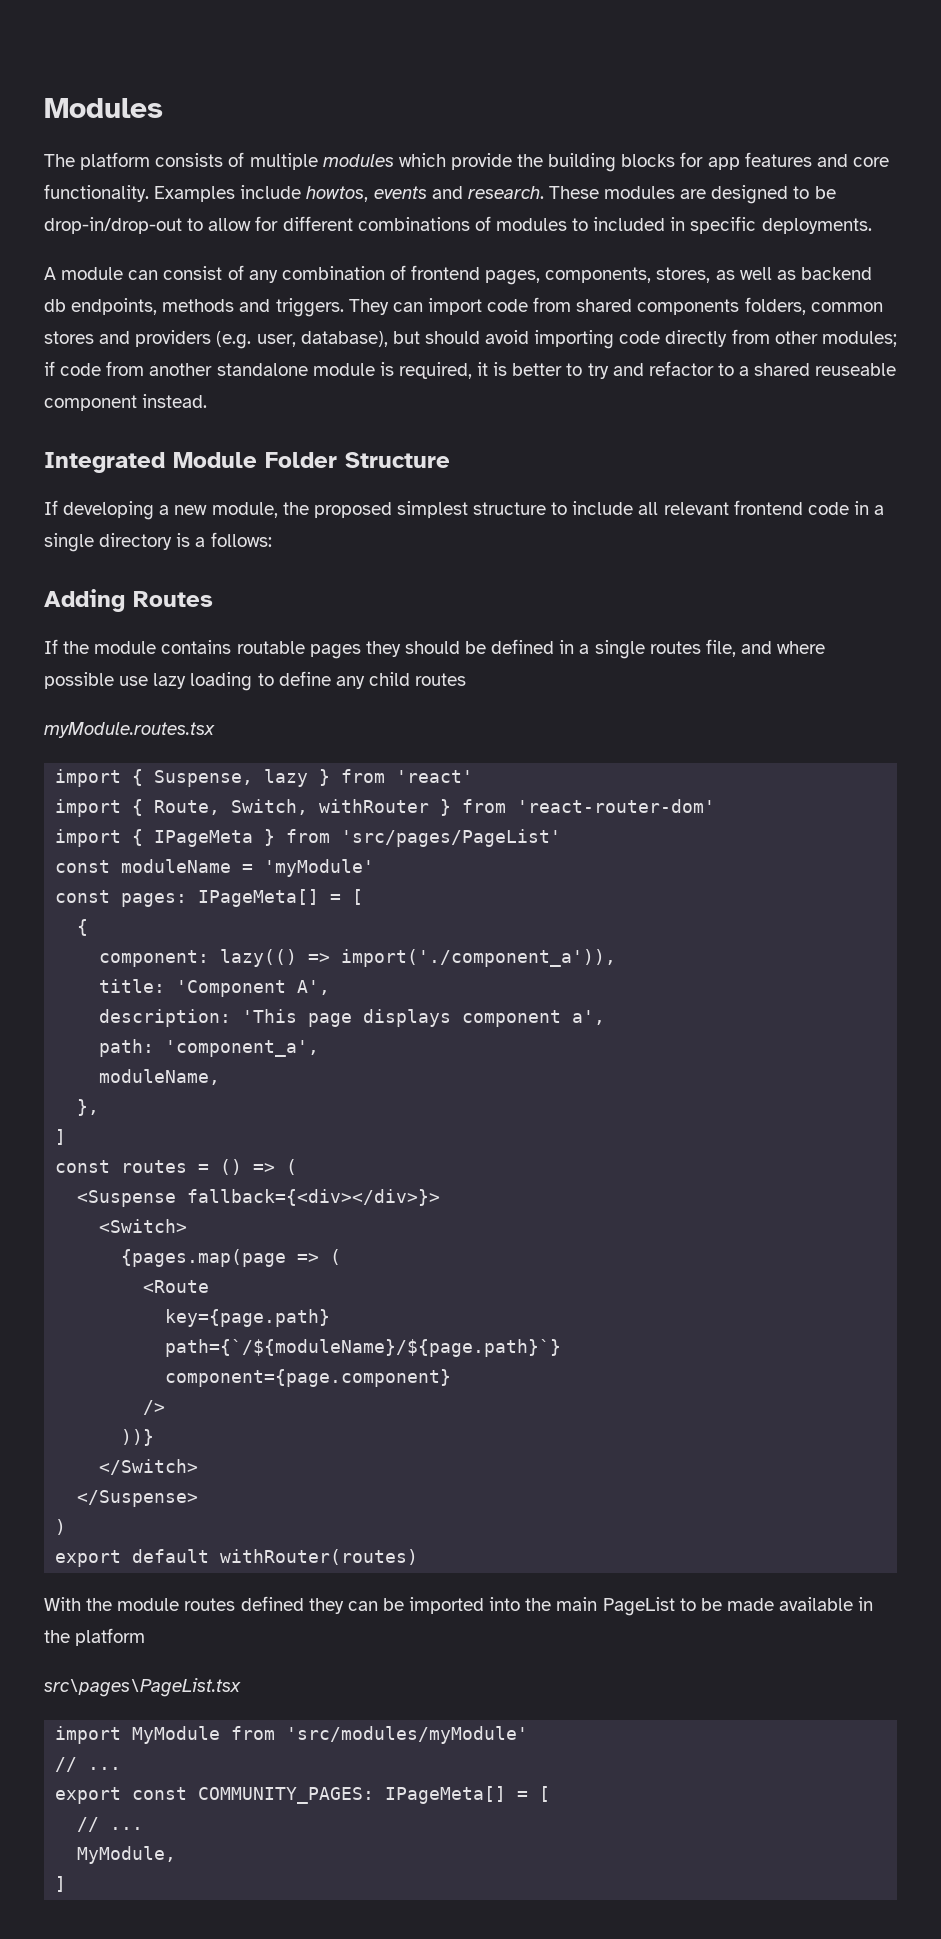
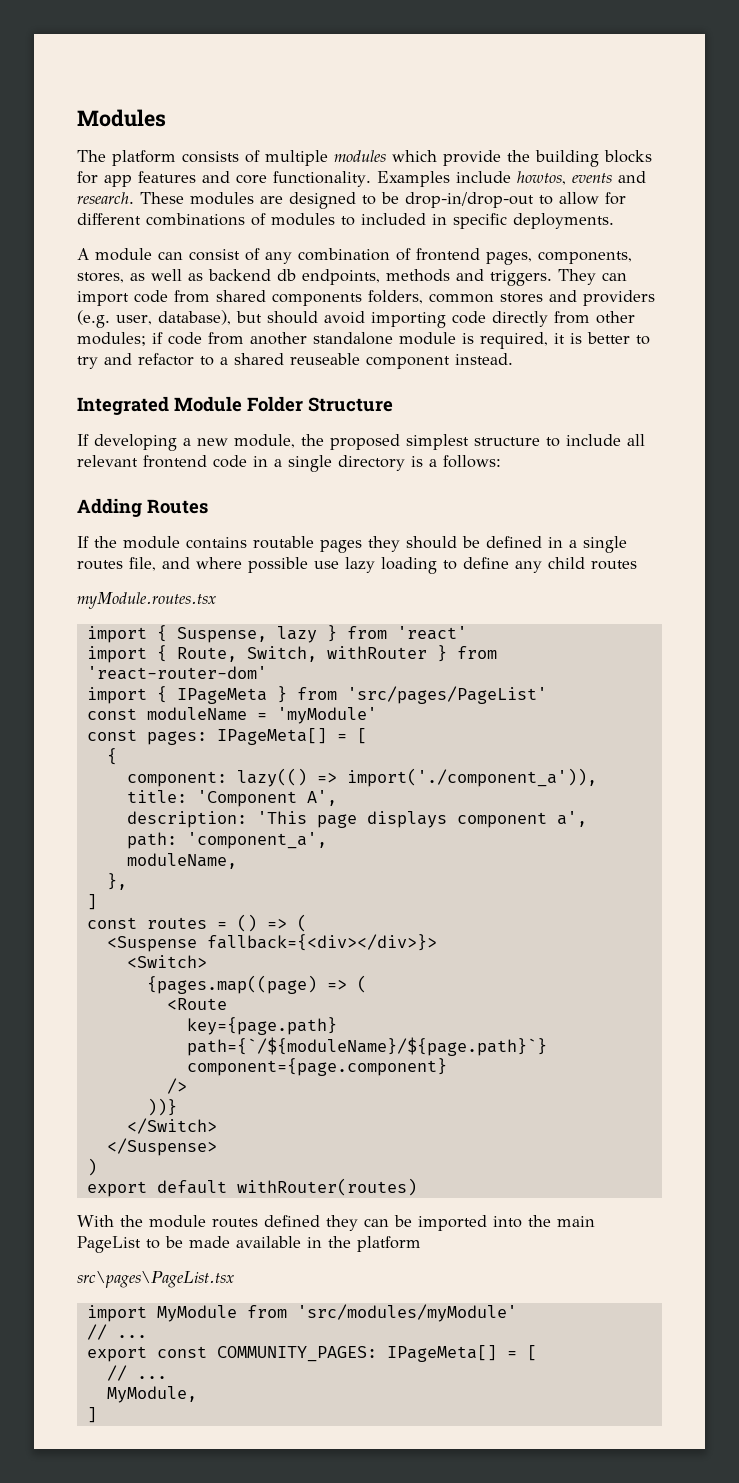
- {pages.map(page => (
+ {pages.map((page) => (

